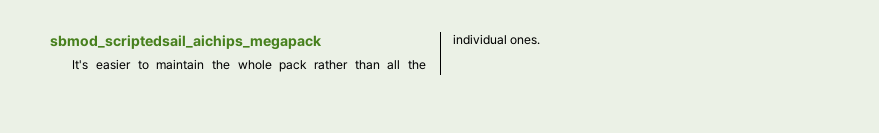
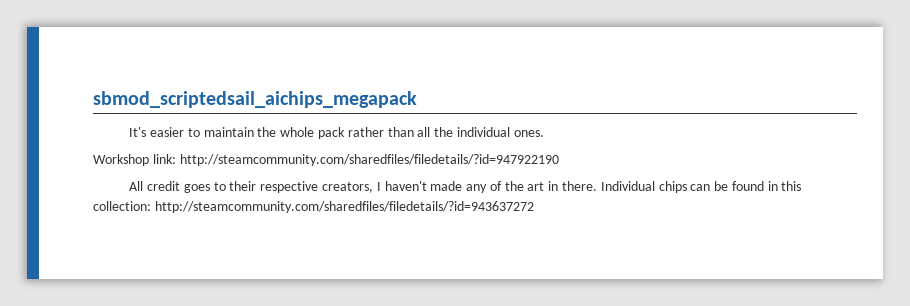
+ Workshop link: http://steamcommunity.com/sharedfiles/filedetails/?id=947922190
+ All credit goes to their respective creators, I haven't made any of the art in there. Individual chips can be found in this collection: http://steamcommunity.com/sharedfiles/filedetails/?id=943637272

